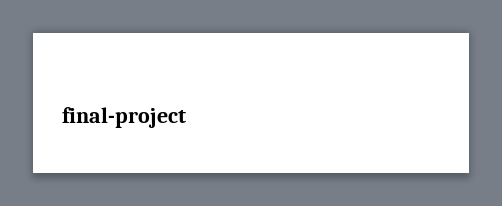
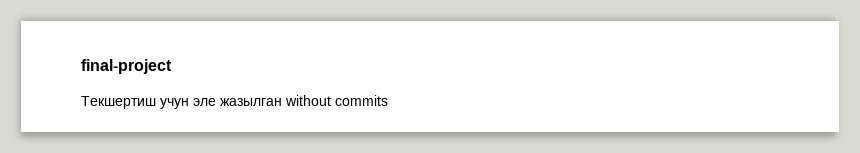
+ Текшертиш учун эле жазылган without commits

